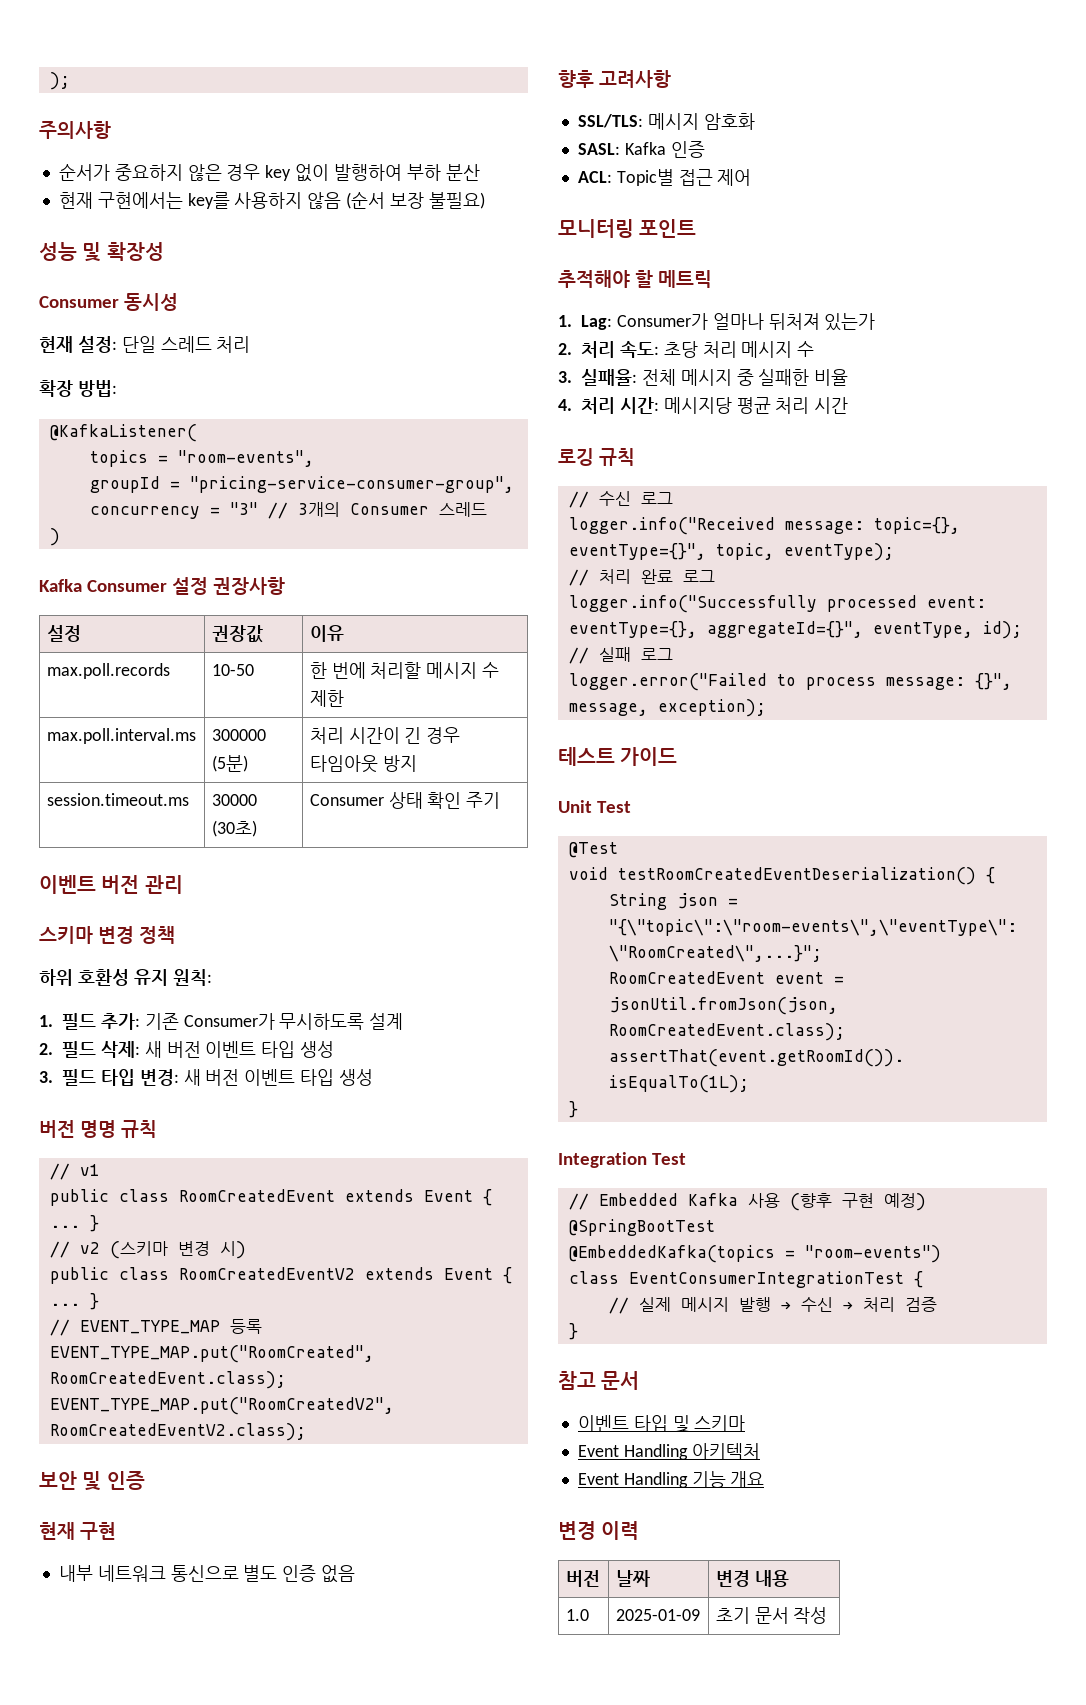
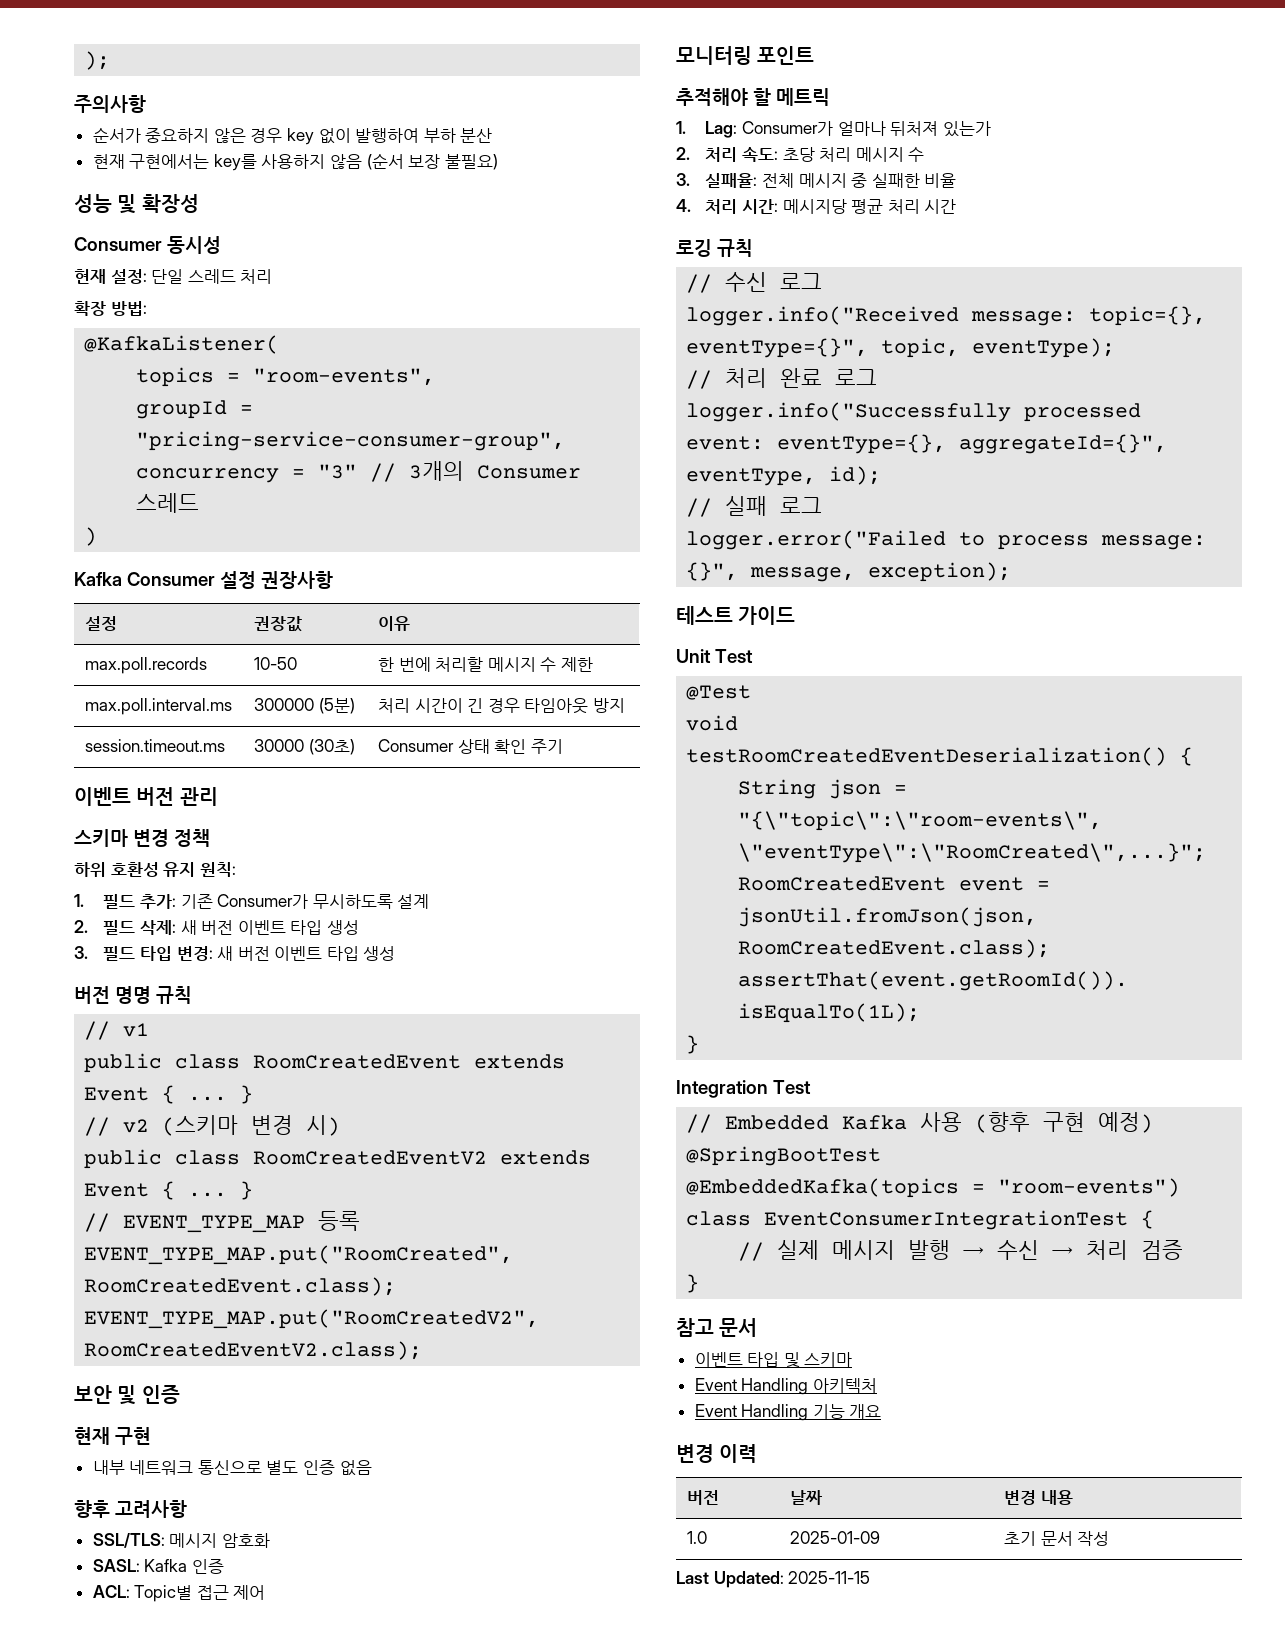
+ Last Updated: 2025-11-15

